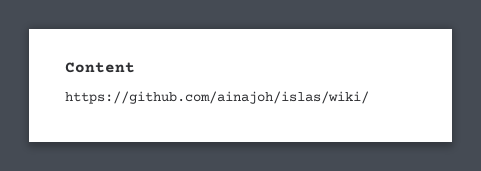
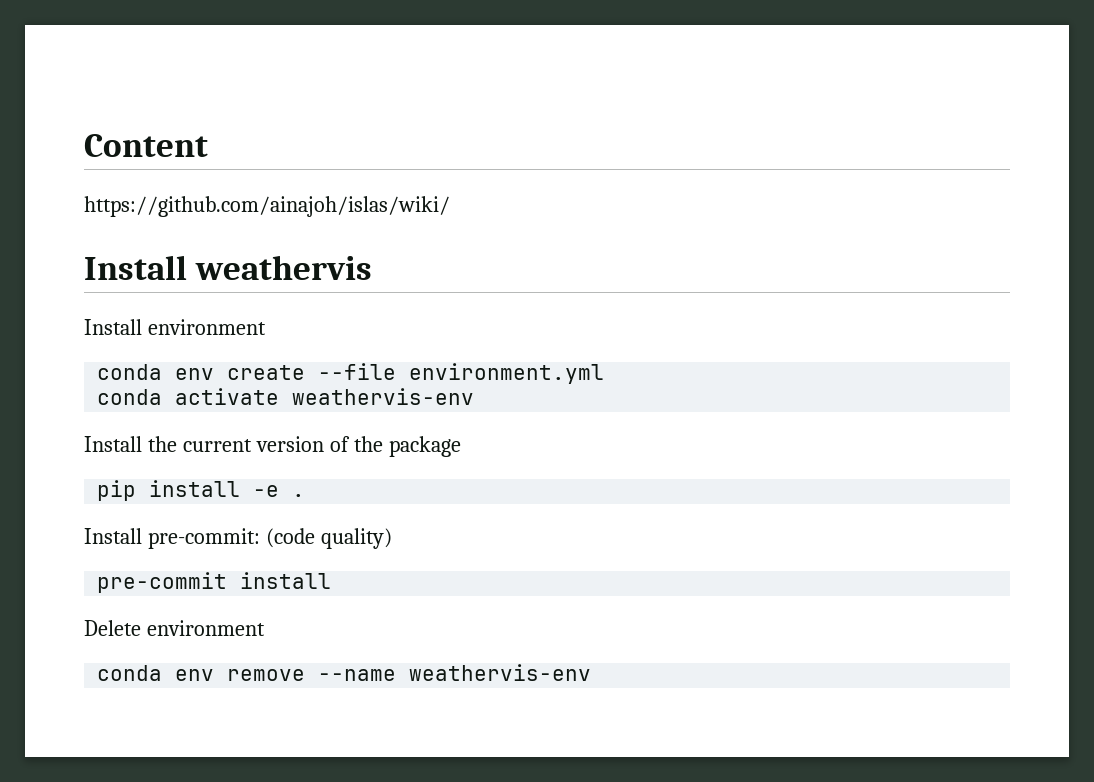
+ Install weathervis
+ Install environment
+ conda env create --file environment.yml
+ conda activate weathervis-env
+ Install the current version of the package
+ pip install -e .
+ Install pre-commit: (code quality)
+ pre-commit install
+ Delete environment
+ conda env remove --name weathervis-env

